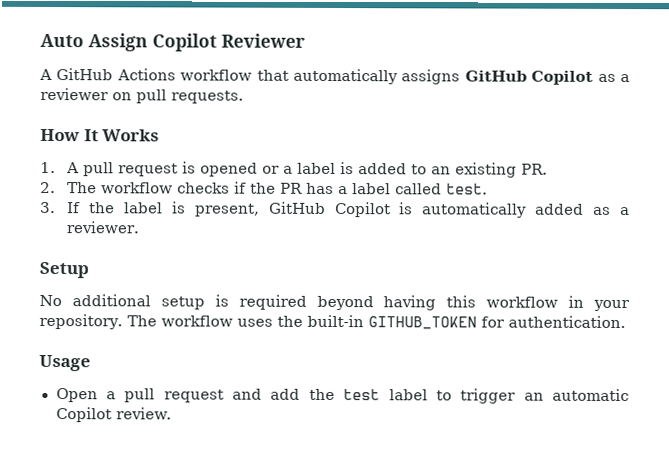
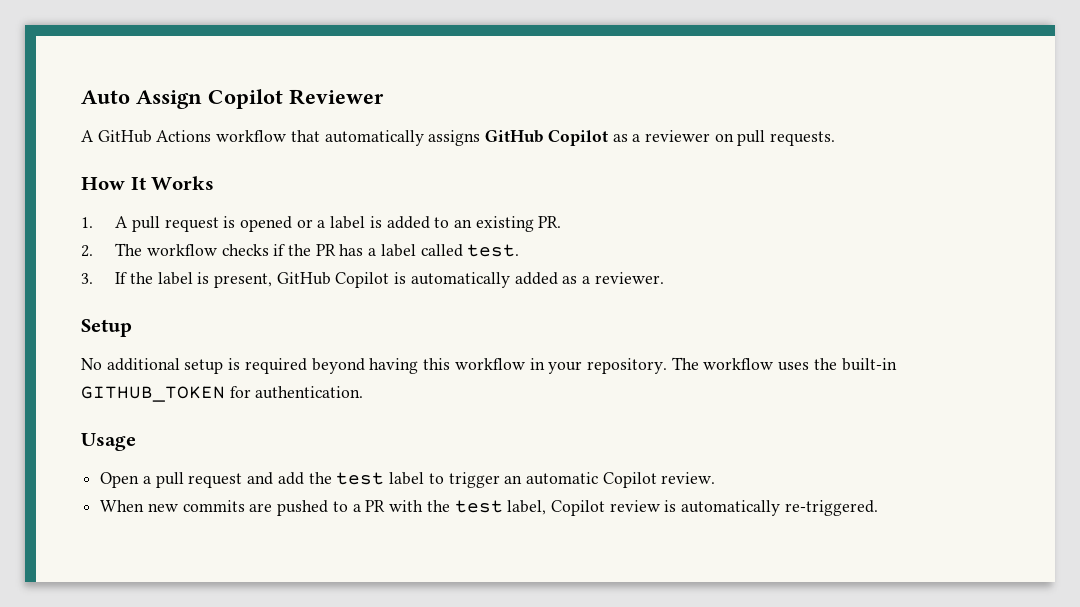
+ When new commits are pushed to a PR with the test label, Copilot review is automatically re-triggered.

